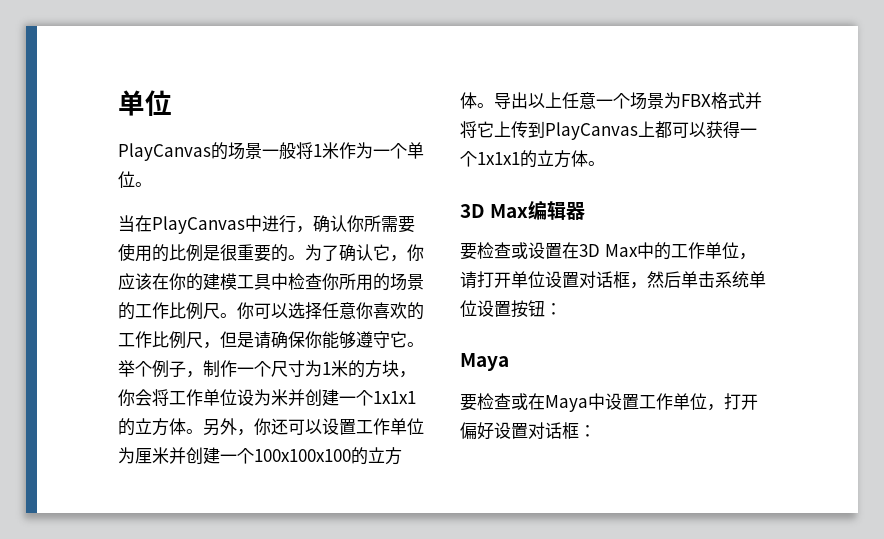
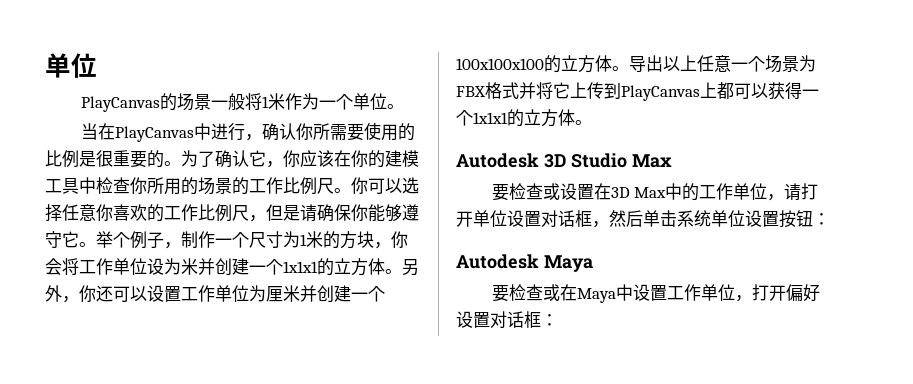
- 3D Max编辑器
+ Autodesk 3D Studio Max
  要检查或设置在3D Max中的工作单位，请打开单位设置对话框，然后单击系统单位设置按钮：
- Maya
+ Autodesk Maya

